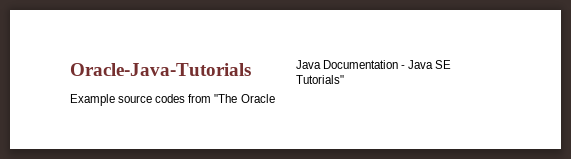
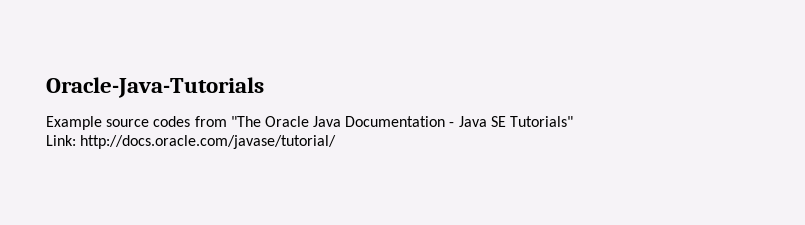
+ Link: http://docs.oracle.com/javase/tutorial/

